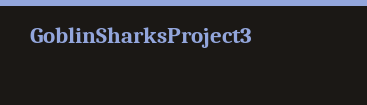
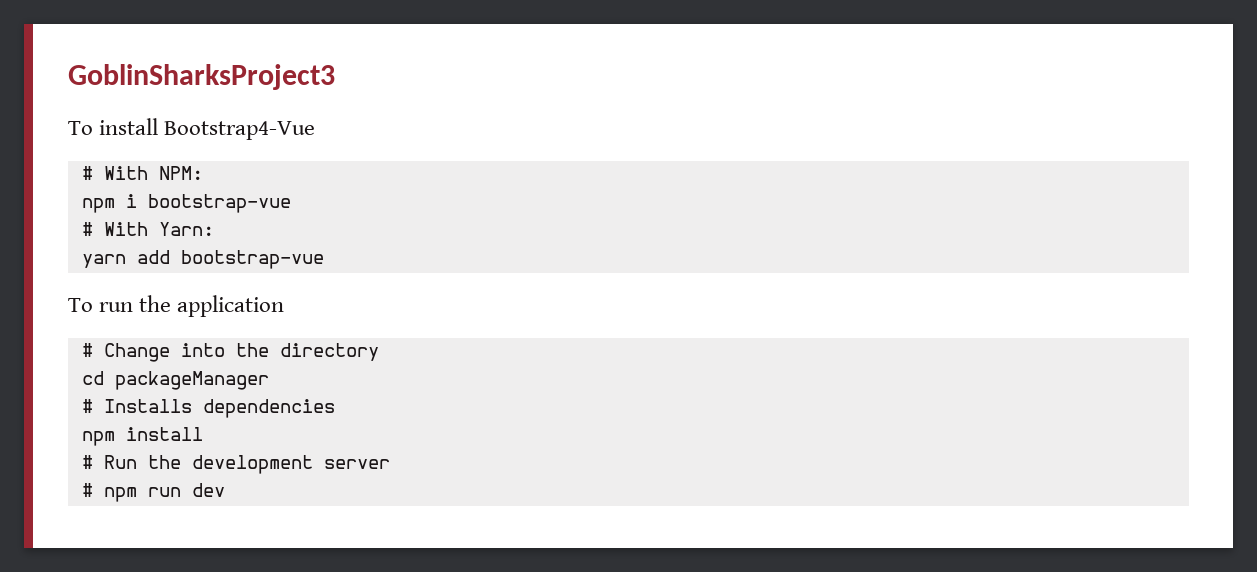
+ To install Bootstrap4-Vue
+ # With NPM:
+ npm i bootstrap-vue
+ # With Yarn:
+ yarn add bootstrap-vue
+ To run the application
+ # Change into the directory
+ cd packageManager
+ # Installs dependencies
+ npm install
+ # Run the development server
+ # npm run dev

